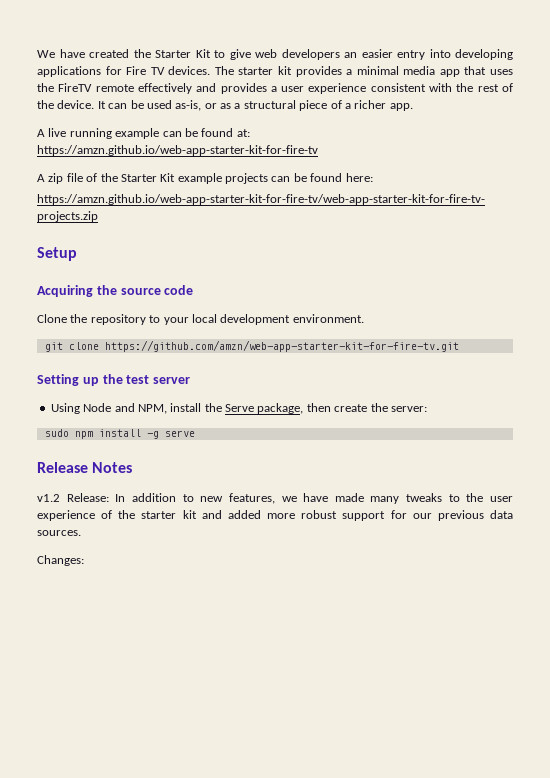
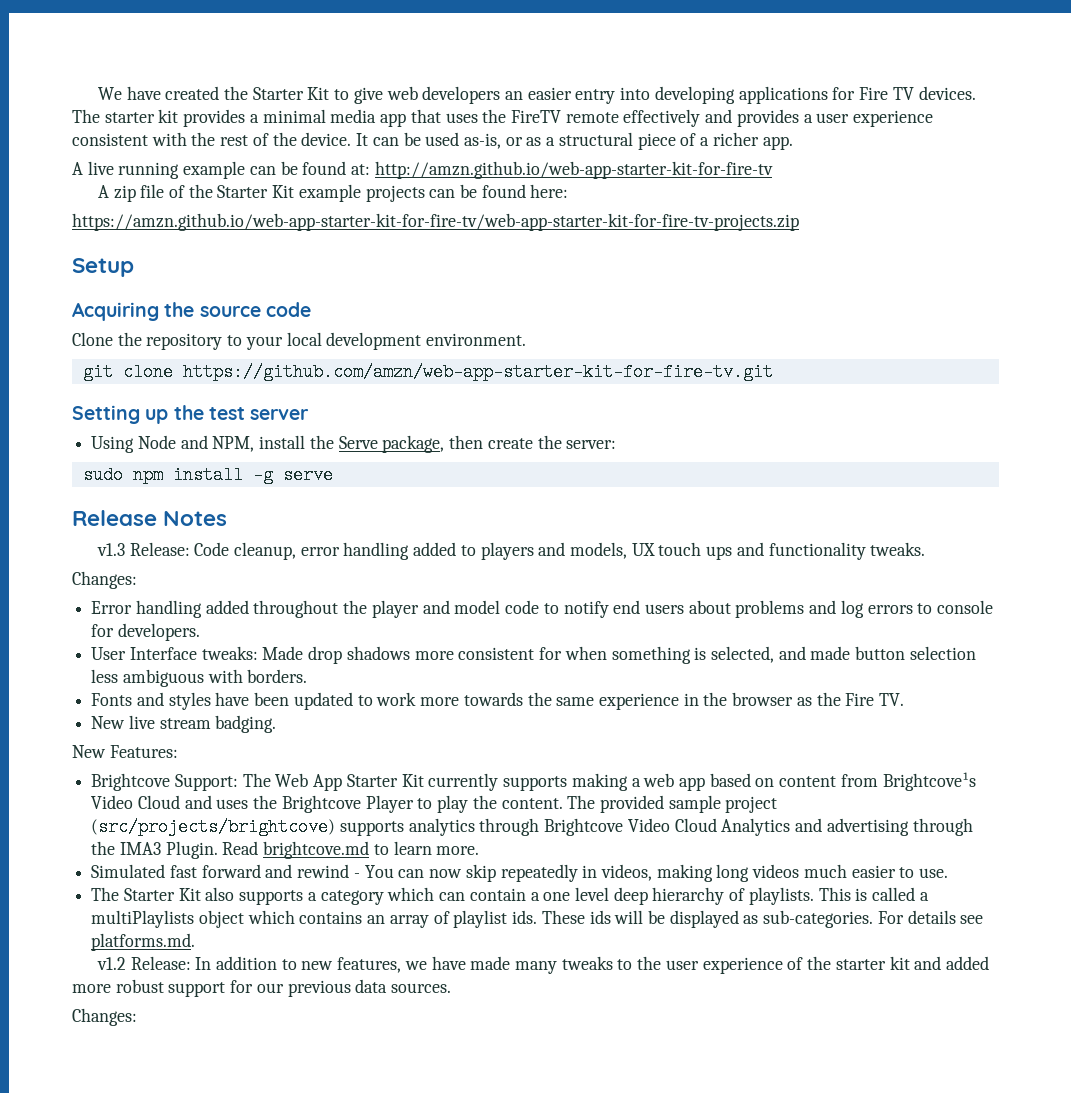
- A live running example can be found at: https://amzn.github.io/web-app-starter-kit-for-fire-tv
+ A live running example can be found at: http://amzn.github.io/web-app-starter-kit-for-fire-tv
+ v1.3 Release: Code cleanup, error handling added to players and models, UX touch ups and functionality tweaks.
+ Changes:
+ Error handling added throughout the player and model code to notify end users about problems and log errors to console for developers.
+ User Interface tweaks: Made drop shadows more consistent for when something is selected, and made button selection less ambiguous with borders.
+ Fonts and styles have been updated to work more towards the same experience in the browser as the Fire TV.
+ New live stream badging.
+ New Features:
+ Brightcove Support: The Web App Starter Kit currently supports making a web app based on content from Brightcove¹s Video Cloud and uses the Brightcove Player to play the content. The provided sample project (src/projects/brightcove) supports analytics through Brightcove Video Cloud Analytics and advertising through the IMA3 Plugin. Read brightcove.md to learn more.
+ Simulated fast forward and rewind - You can now skip repeatedly in videos, making long videos much easier to use.
+ The Starter Kit also supports a category which can contain a one level deep hierarchy of playlists. This is called a multiPlaylists object which contains an array of playlist ids. These ids will be displayed as sub-categories. For details see platforms.md.

